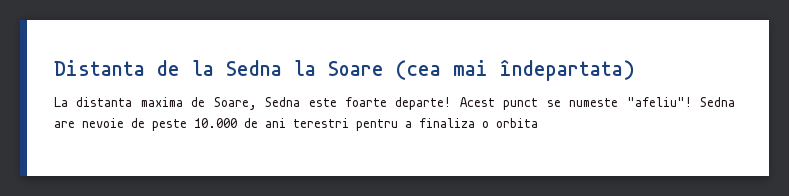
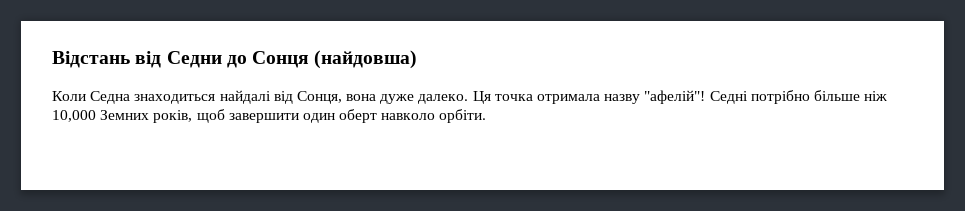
- Distanta de la Sedna la Soare (cea mai îndepartata)
- La distanta maxima de Soare, Sedna este foarte departe! Acest punct se numeste "afeliu"! Sedna are nevoie de peste 10.000 de ani terestri pentru a finaliza o orbita
+ Відстань від Седни до Сонця (найдовша)
+ Коли Седна знаходиться найдалі від Сонця, вона дуже далеко. Ця точка отримала назву "афелій"! Седні потрібно більше ніж 10,000 Земних років, щоб завершити один оберт навколо орбіти.

